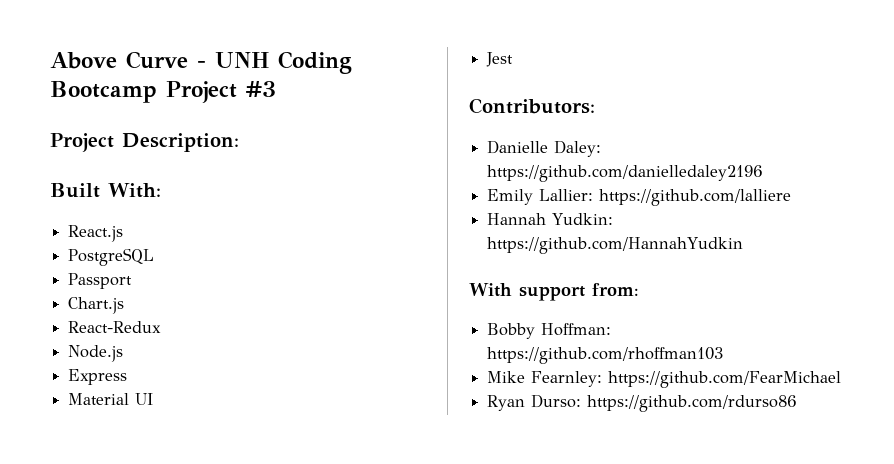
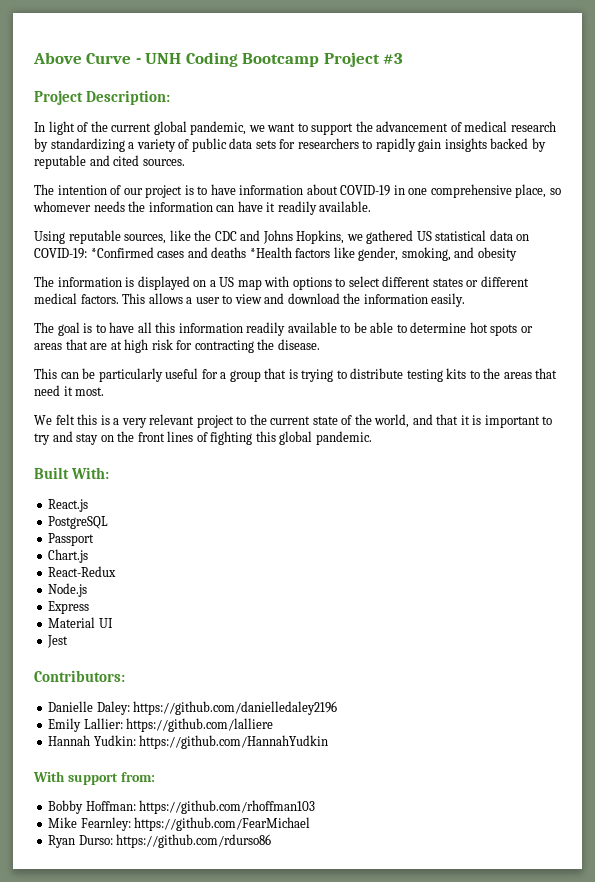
+ In light of the current global pandemic, we want to support the advancement of medical research by standardizing a variety of public data sets for researchers to rapidly gain insights backed by reputable and cited sources.
+ The intention of our project is to have information about COVID-19 in one comprehensive place, so whomever needs the information can have it readily available.
+ Using reputable sources, like the CDC and Johns Hopkins, we gathered US statistical data on COVID-19: *Confirmed cases and deaths *Health factors like gender, smoking, and obesity
+ The information is displayed on a US map with options to select different states or different medical factors. This allows a user to view and download the information easily.
+ The goal is to have all this information readily available to be able to determine hot spots or areas that are at high risk for contracting the disease.
+ This can be particularly useful for a group that is trying to distribute testing kits to the areas that need it most.
+ We felt this is a very relevant project to the current state of the world, and that it is important to try and stay on the front lines of fighting this global pandemic.

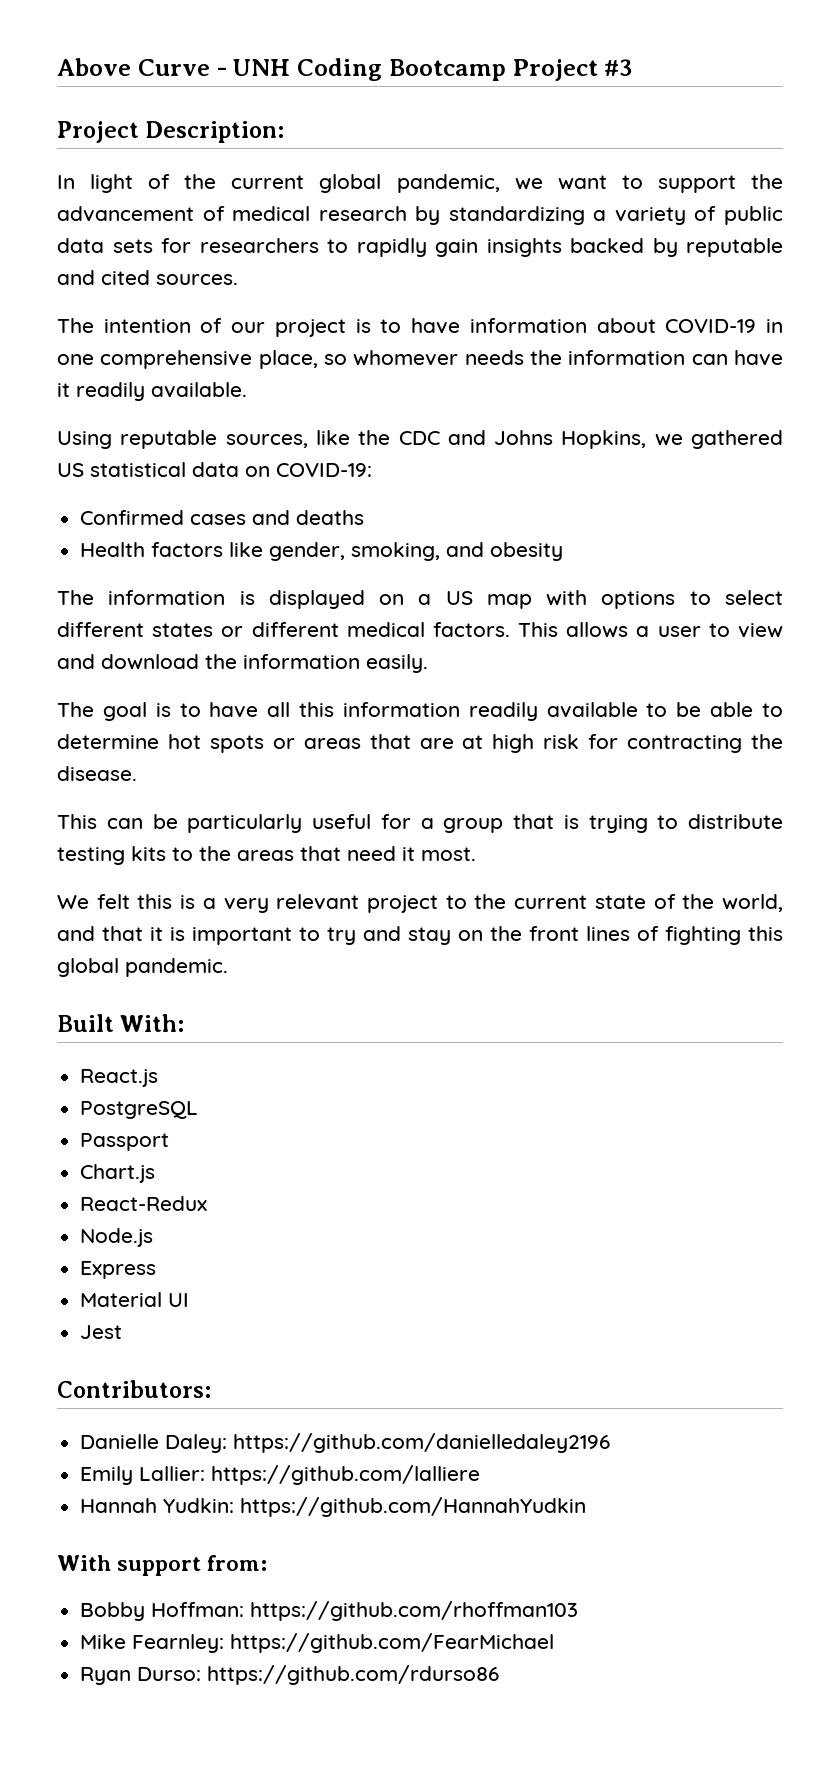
- Using reputable sources, like the CDC and Johns Hopkins, we gathered US statistical data on COVID-19: *Confirmed cases and deaths *Health factors like gender, smoking, and obesity
+ Using reputable sources, like the CDC and Johns Hopkins, we gathered US statistical data on COVID-19:
+ Confirmed cases and deaths
+ Health factors like gender, smoking, and obesity

